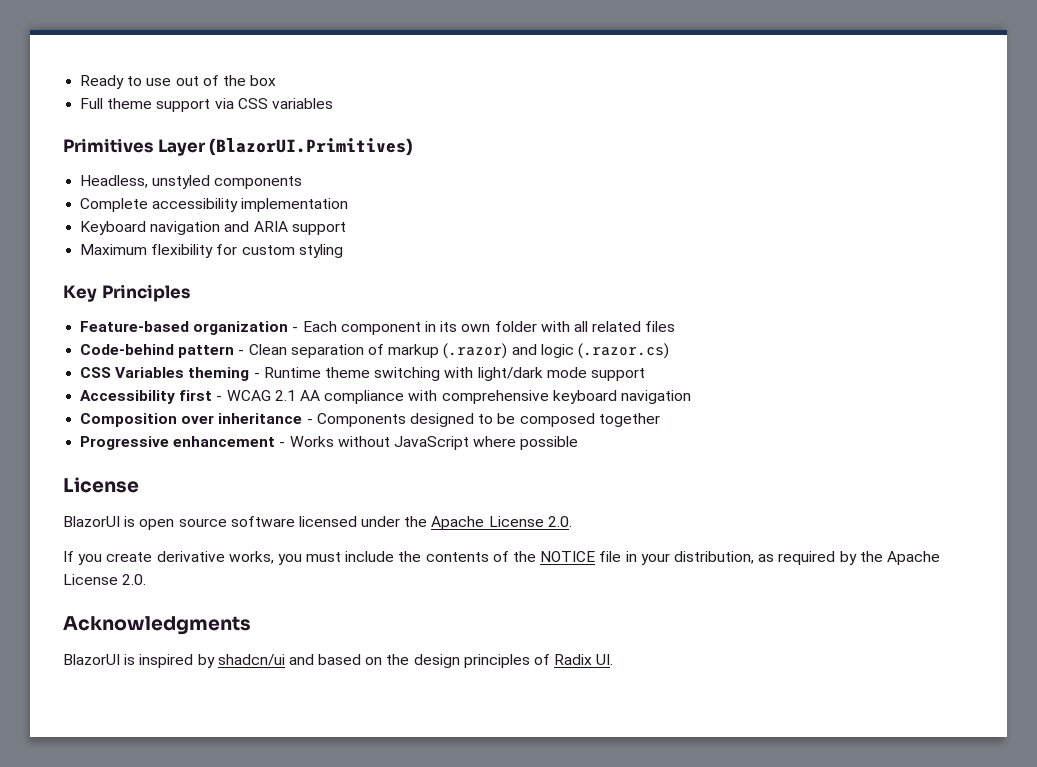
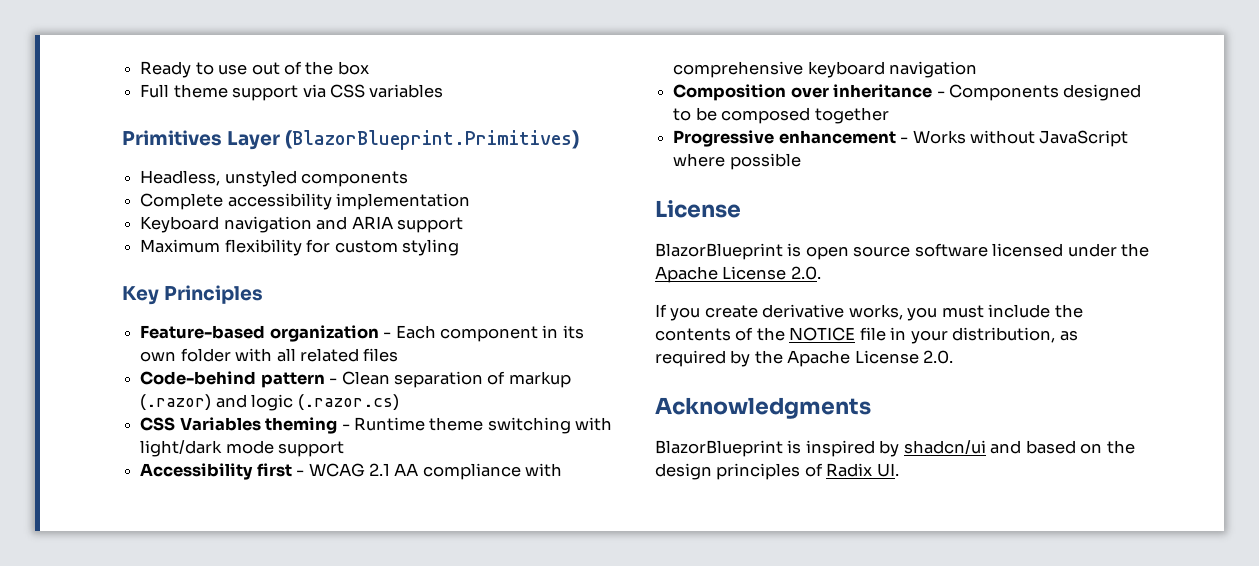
- Primitives Layer (BlazorUI.Primitives)
+ Primitives Layer (BlazorBlueprint.Primitives)
- BlazorUI is open source software licensed under the Apache License 2.0.
+ BlazorBlueprint is open source software licensed under the Apache License 2.0.
- BlazorUI is inspired by shadcn/ui and based on the design principles of Radix UI.
+ BlazorBlueprint is inspired by shadcn/ui and based on the design principles of Radix UI.

